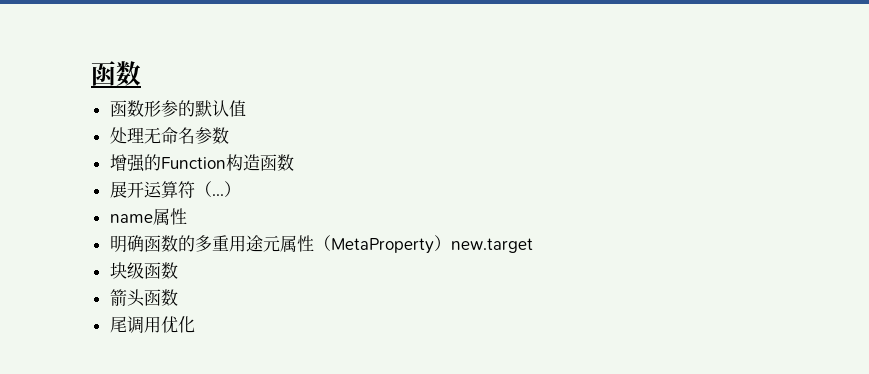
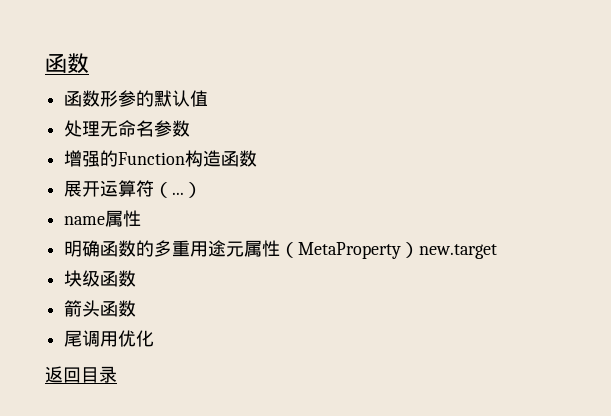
+ 返回目录

